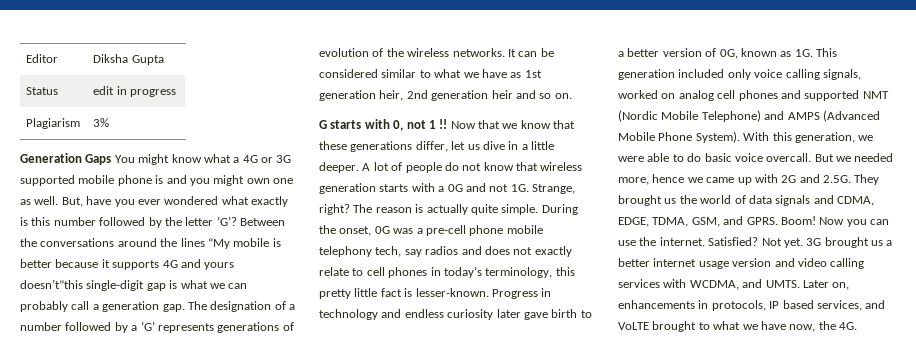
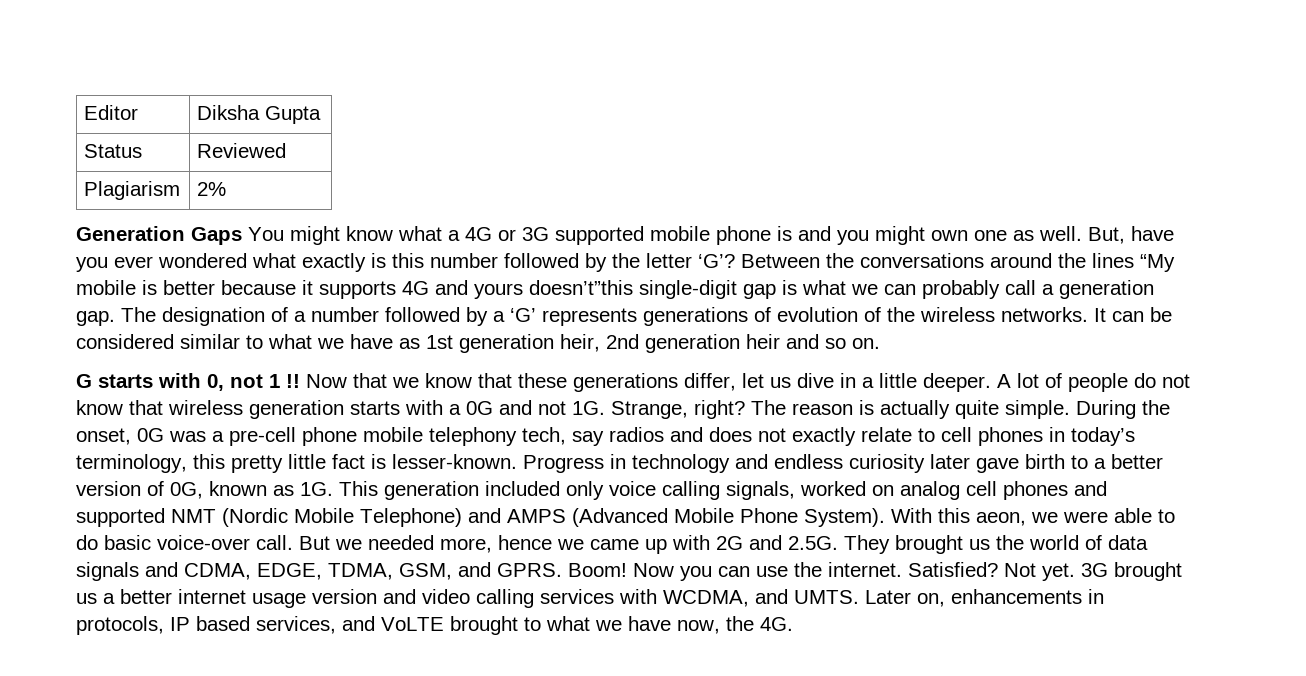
- Status | edit in progress
+ Status | Reviewed
- Plagiarism | 3%
+ Plagiarism | 2%
- With this generation, we were able to do basic voice overcall.
+ With this aeon, we were able to do basic voice-over call.

